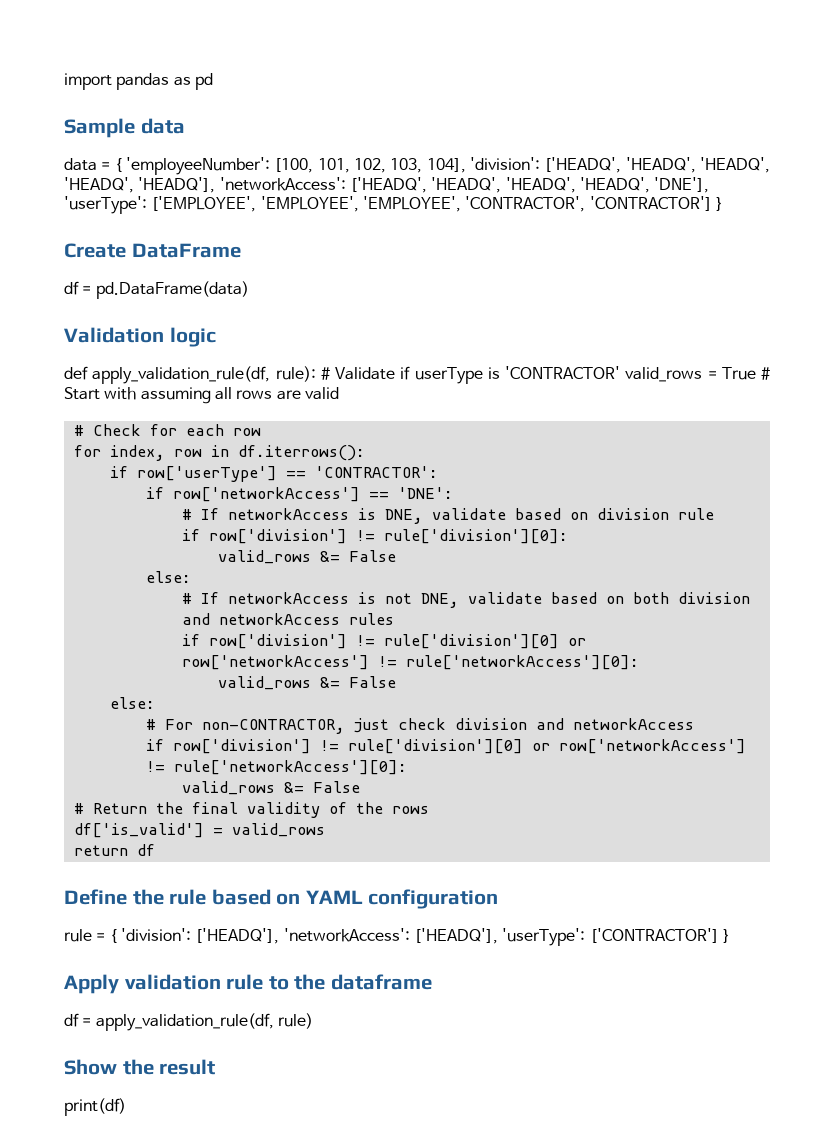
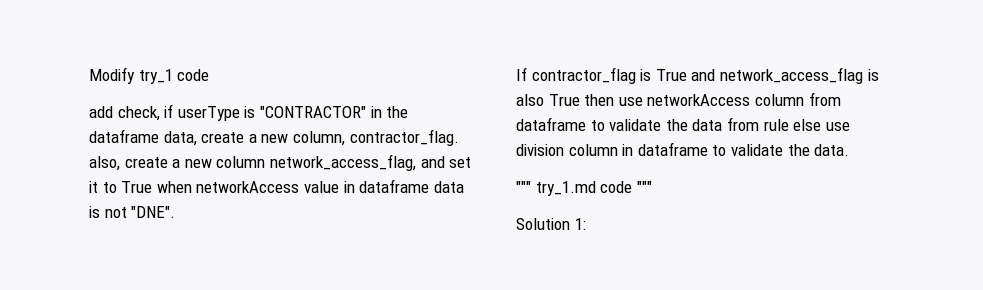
- import pandas as pd
- Sample data
- data = { 'employeeNumber': [100, 101, 102, 103, 104], 'division': ['HEADQ', 'HEADQ', 'HEADQ', 'HEADQ', 'HEADQ'], 'networkAccess': ['HEADQ', 'HEADQ', 'HEADQ', 'HEADQ', 'DNE'], 'userType': ['EMPLOYEE', 'EMPLOYEE', 'EMPLOYEE', 'CONTRACTOR', 'CONTRACTOR'] }
- Create DataFrame
- df = pd.DataFrame(data)
- Validation logic
- def apply_validation_rule(df, rule): # Validate if userType is 'CONTRACTOR' valid_rows = True # Start with assuming all rows are valid
- # Check for each row
- for index, row in df.iterrows():
- if row['userType'] == 'CONTRACTOR':
- if row['networkAccess'] == 'DNE':
- # If networkAccess is DNE, validate based on division rule
- if row['division'] != rule['division'][0]:
- valid_rows &= False
- else:
- # If networkAccess is not DNE, validate based on both division and networkAccess rules
- if row['division'] != rule['division'][0] or row['networkAccess'] != rule['networkAccess'][0]:
- valid_rows &= False
- else:
- # For non-CONTRACTOR, just check division and networkAccess
- if row['division'] != rule['division'][0] or row['networkAccess'] != rule['networkAccess'][0]:
- valid_rows &= False
- # Return the final validity of the rows
- df['is_valid'] = valid_rows
- return df
- Define the rule based on YAML configuration
- rule = { 'division': ['HEADQ'], 'networkAccess': ['HEADQ'], 'userType': ['CONTRACTOR'] }
- Apply validation rule to the dataframe
- df = apply_validation_rule(df, rule)
- Show the result
- print(df)
+ Modify try_1 code
+ add check, if userType is "CONTRACTOR" in the dataframe data, create a new column, contractor_flag. also, create a new column network_access_flag, and set it to True when networkAccess value in dataframe data is not "DNE".
+ If contractor_flag is True and network_access_flag is also True then use networkAccess column from dataframe to validate the data from rule else use division column in dataframe to validate the data.
+ """ try_1.md code """
+ Solution 1:

